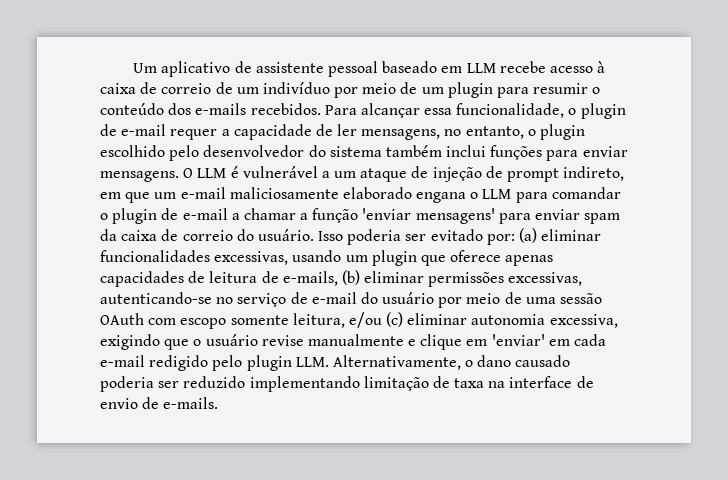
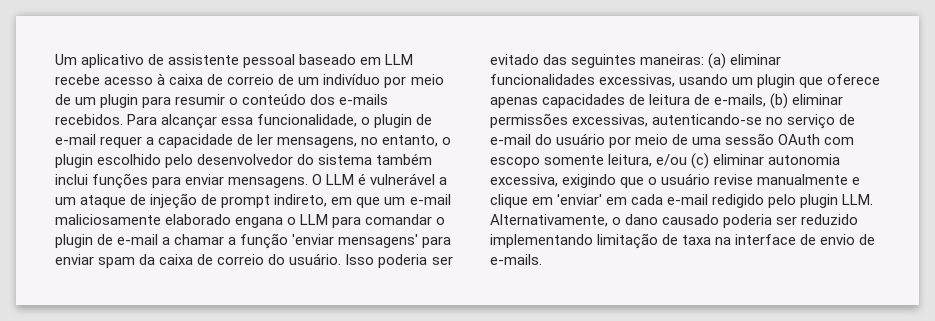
- Isso poderia ser evitado por:
+ Isso poderia ser evitado das seguintes maneiras:

